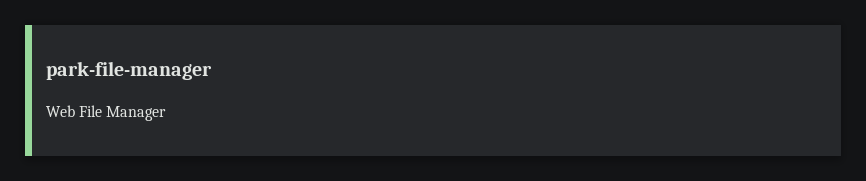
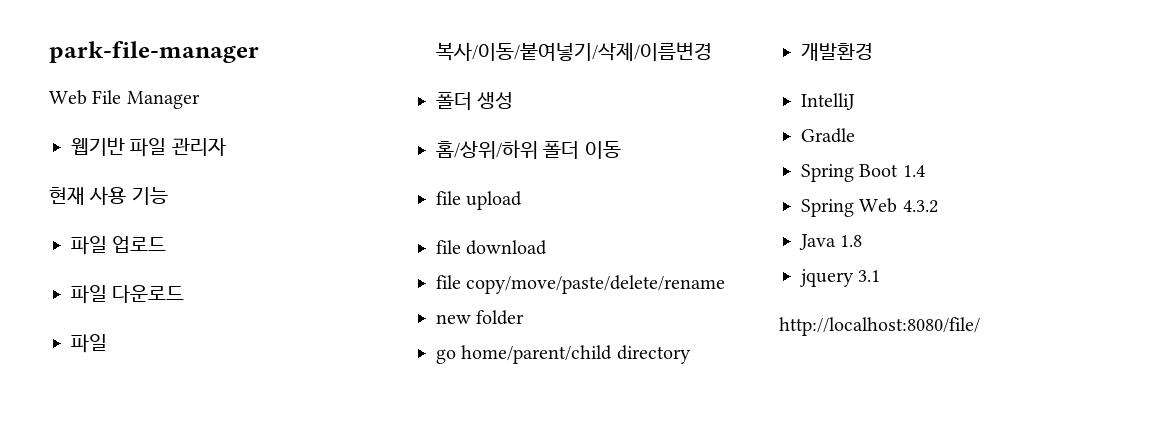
+ 웹기반 파일 관리자
+ 현재 사용 기능
+ 파일 업로드
+ 파일 다운로드
+ 파일 복사/이동/붙여넣기/삭제/이름변경
+ 폴더 생성
+ 홈/상위/하위 폴더 이동
+ file upload
+ file download
+ file copy/move/paste/delete/rename
+ new folder
+ go home/parent/child directory
+ 개발환경
+ IntelliJ
+ Gradle
+ Spring Boot 1.4
+ Spring Web 4.3.2
+ Java 1.8
+ jquery 3.1
+ http://localhost:8080/file/

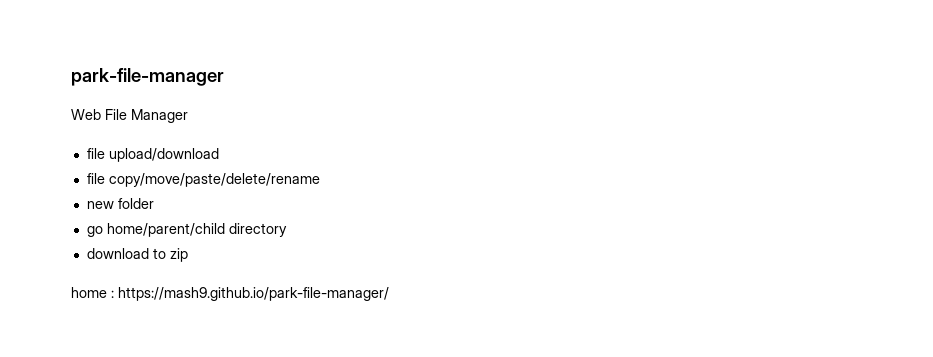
- 웹기반 파일 관리자
- 현재 사용 기능
- 파일 업로드
- 파일 다운로드
- 파일 복사/이동/붙여넣기/삭제/이름변경
- 폴더 생성
- 홈/상위/하위 폴더 이동
- file upload
- file download
+ file upload/download
- 개발환경
- IntelliJ
- Gradle
- Spring Boot 1.4
- Spring Web 4.3.2
- Java 1.8
- jquery 3.1
- http://localhost:8080/file/
+ download to zip
+ home : https://mash9.github.io/park-file-manager/

